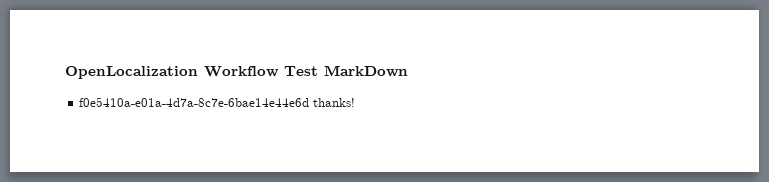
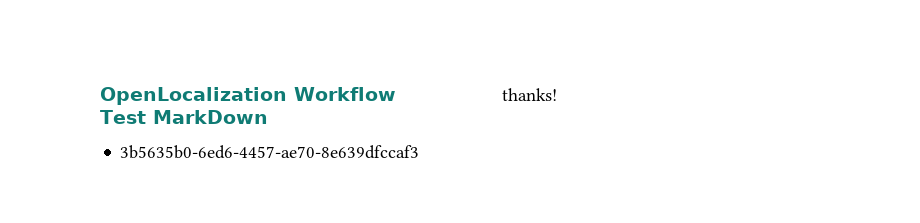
- f0e5410a-e01a-4d7a-8c7e-6bae14e44e6d thanks!
+ 3b5635b0-6ed6-4457-ae70-8e639dfccaf3 thanks!

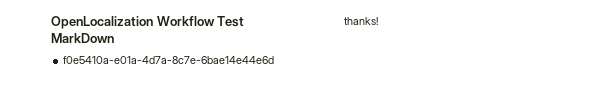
- 3b5635b0-6ed6-4457-ae70-8e639dfccaf3 thanks!
+ f0e5410a-e01a-4d7a-8c7e-6bae14e44e6d thanks!

